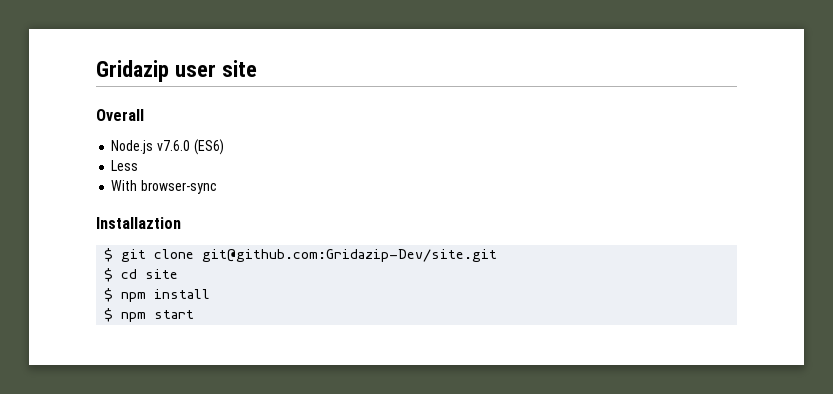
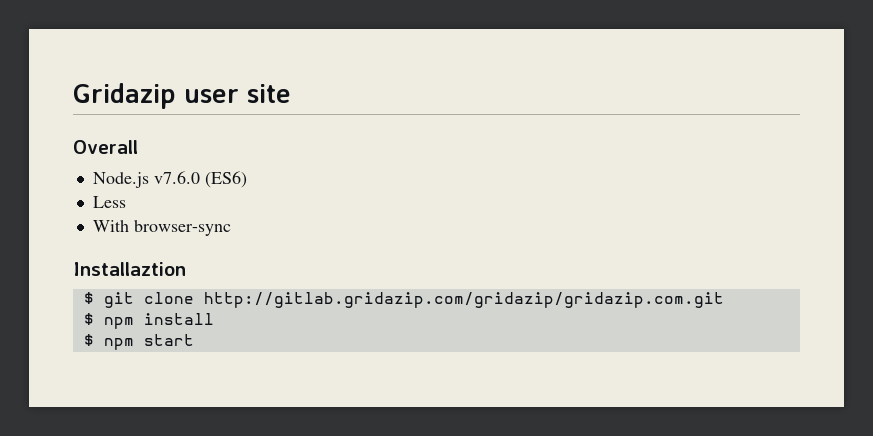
- $ git clone git@github.com:Gridazip-Dev/site.git
- $ cd site
+ $ git clone http://gitlab.gridazip.com/gridazip/gridazip.com.git

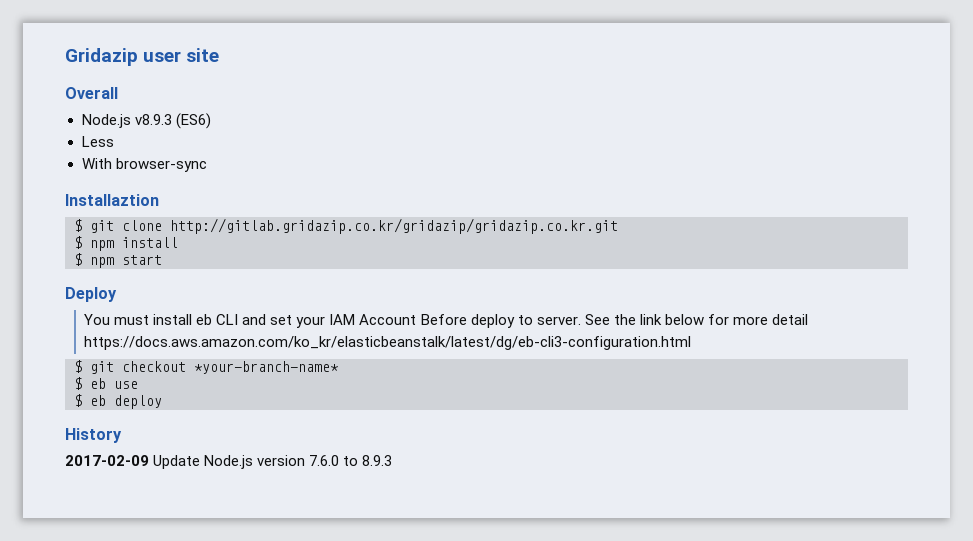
- Node.js v7.6.0 (ES6)
+ Node.js v8.9.3 (ES6)
- $ git clone http://gitlab.gridazip.com/gridazip/gridazip.com.git
+ $ git clone http://gitlab.gridazip.co.kr/gridazip/gridazip.co.kr.git
+ Deploy
+ You must install eb CLI and set your IAM Account Before deploy to server. See the link below for more detail https://docs.aws.amazon.com/ko_kr/elasticbeanstalk/latest/dg/eb-cli3-configuration.html
+ $ git checkout *your-branch-name*
+ $ eb use
+ $ eb deploy
+ History
+ 2017-02-09 Update Node.js version 7.6.0 to 8.9.3

